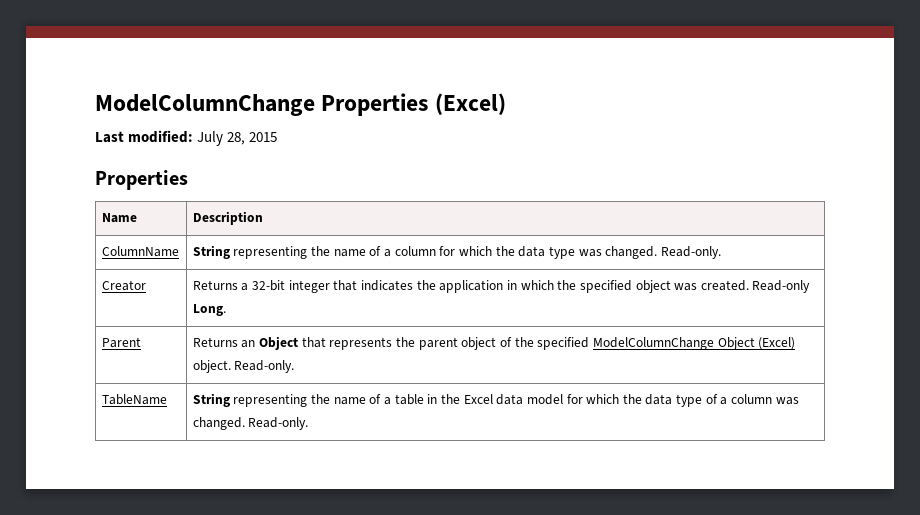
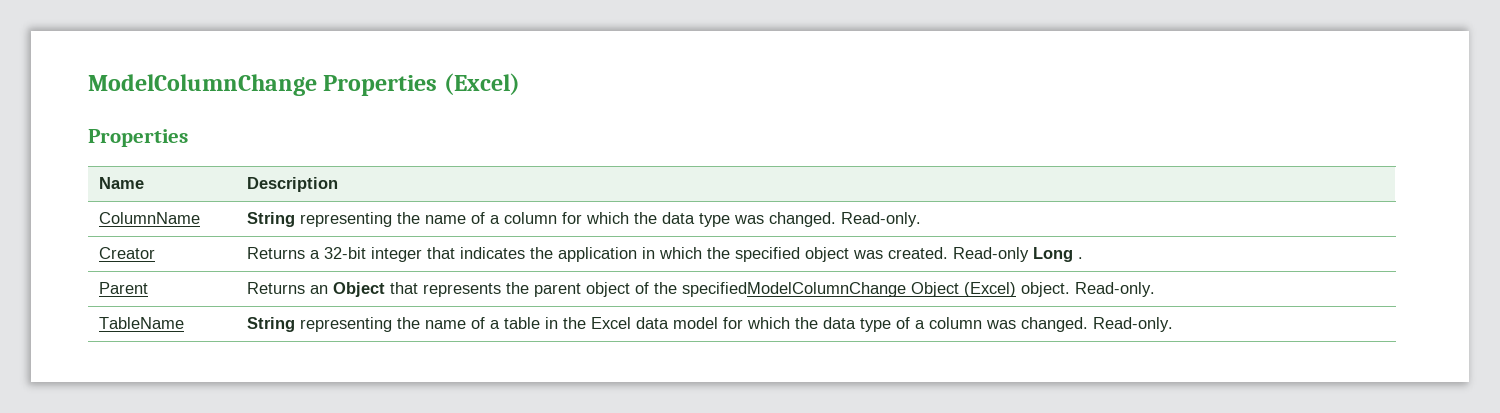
- Last modified: July 28, 2015
- Creator | Returns a 32-bit integer that indicates the application in which the specified object was created. Read-only Long.
+ Creator | Returns a 32-bit integer that indicates the application in which the specified object was created. Read-only Long .
- Parent | Returns an Object that represents the parent object of the specified ModelColumnChange Object (Excel) object. Read-only.
+ Parent | Returns an Object that represents the parent object of the specifiedModelColumnChange Object (Excel) object. Read-only.

